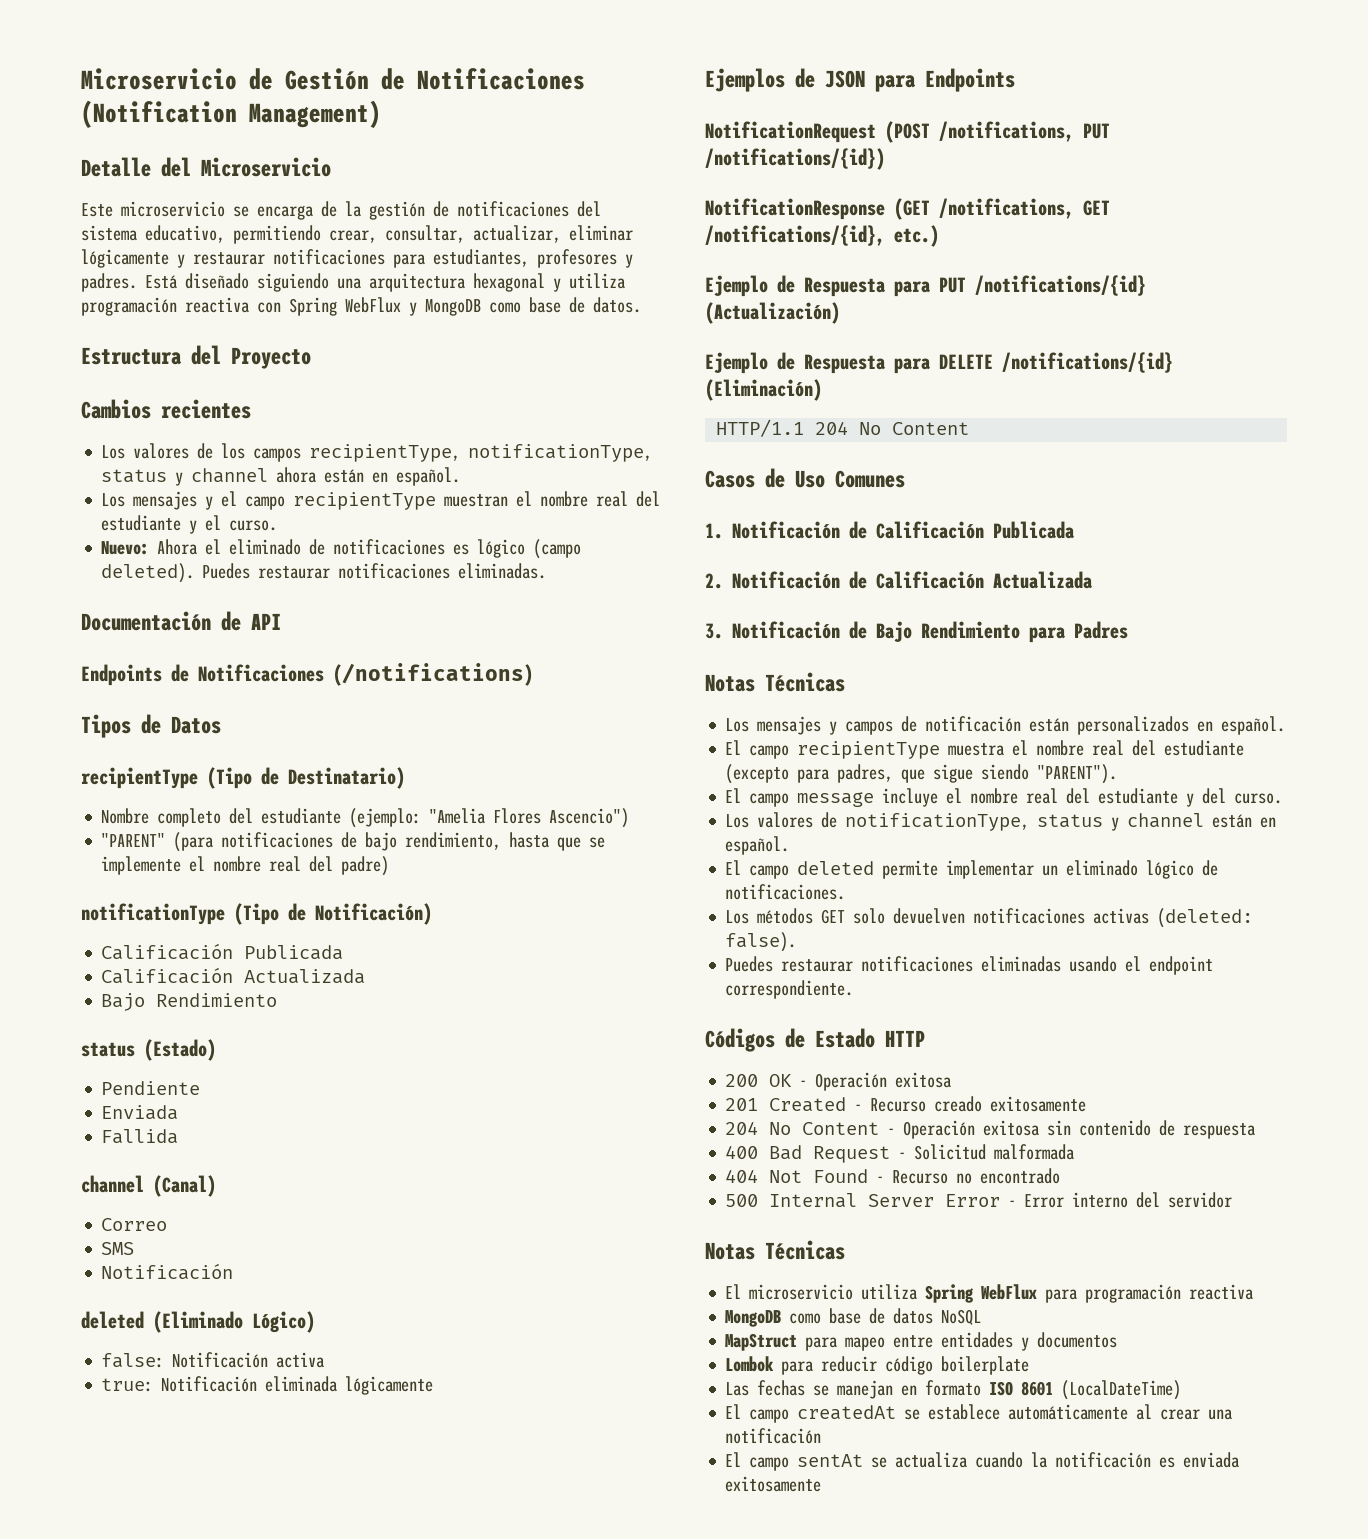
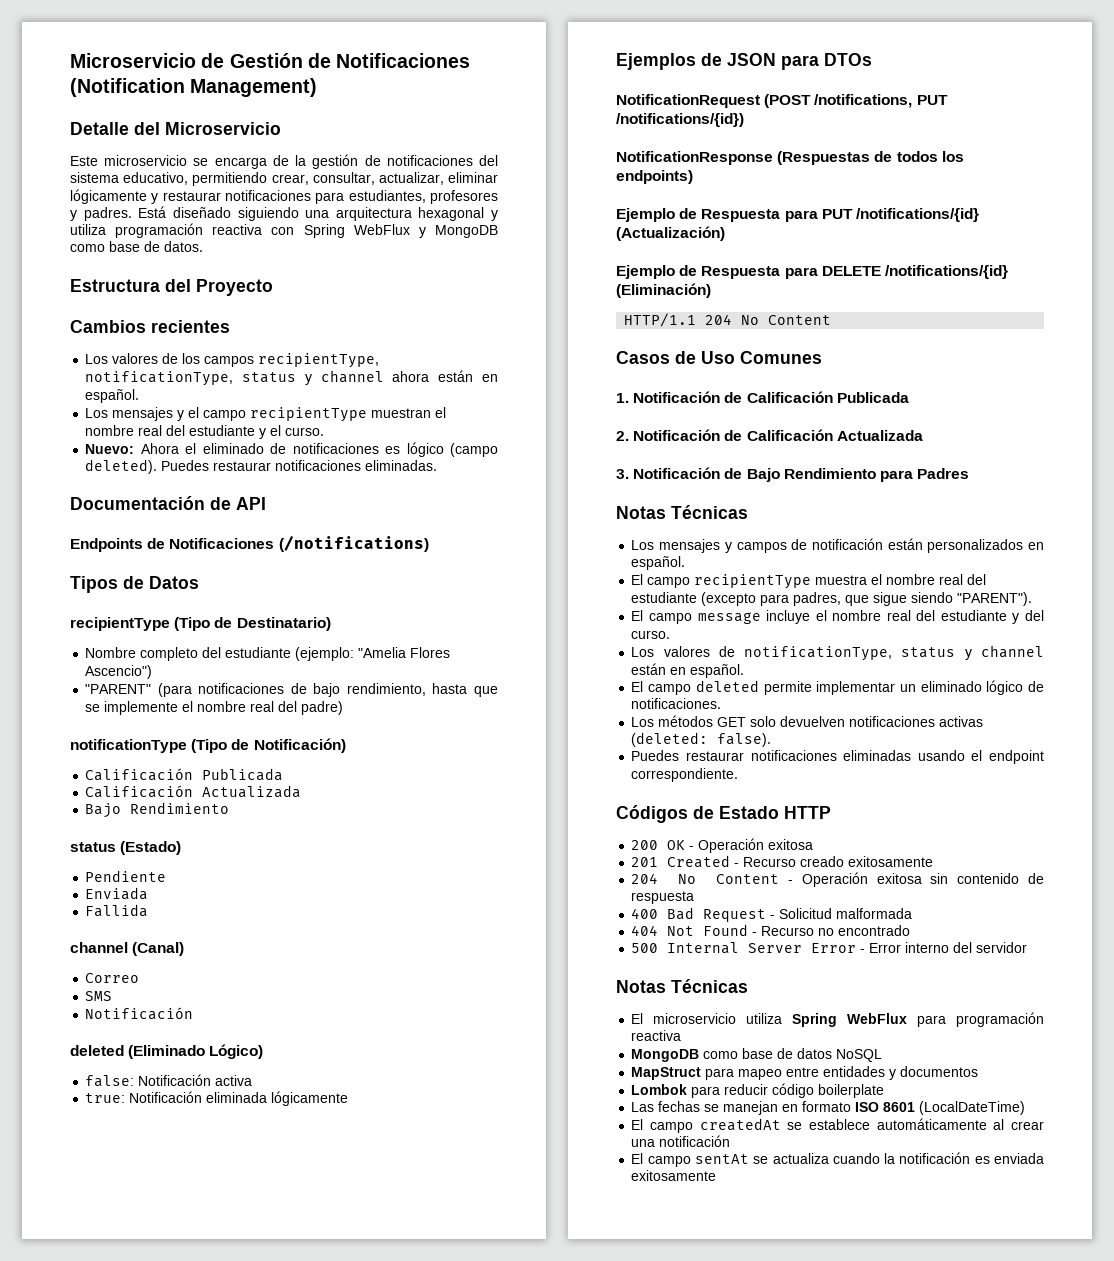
- Ejemplos de JSON para Endpoints
+ Ejemplos de JSON para DTOs
- NotificationResponse (GET /notifications, GET /notifications/{id}, etc.)
+ NotificationResponse (Respuestas de todos los endpoints)

